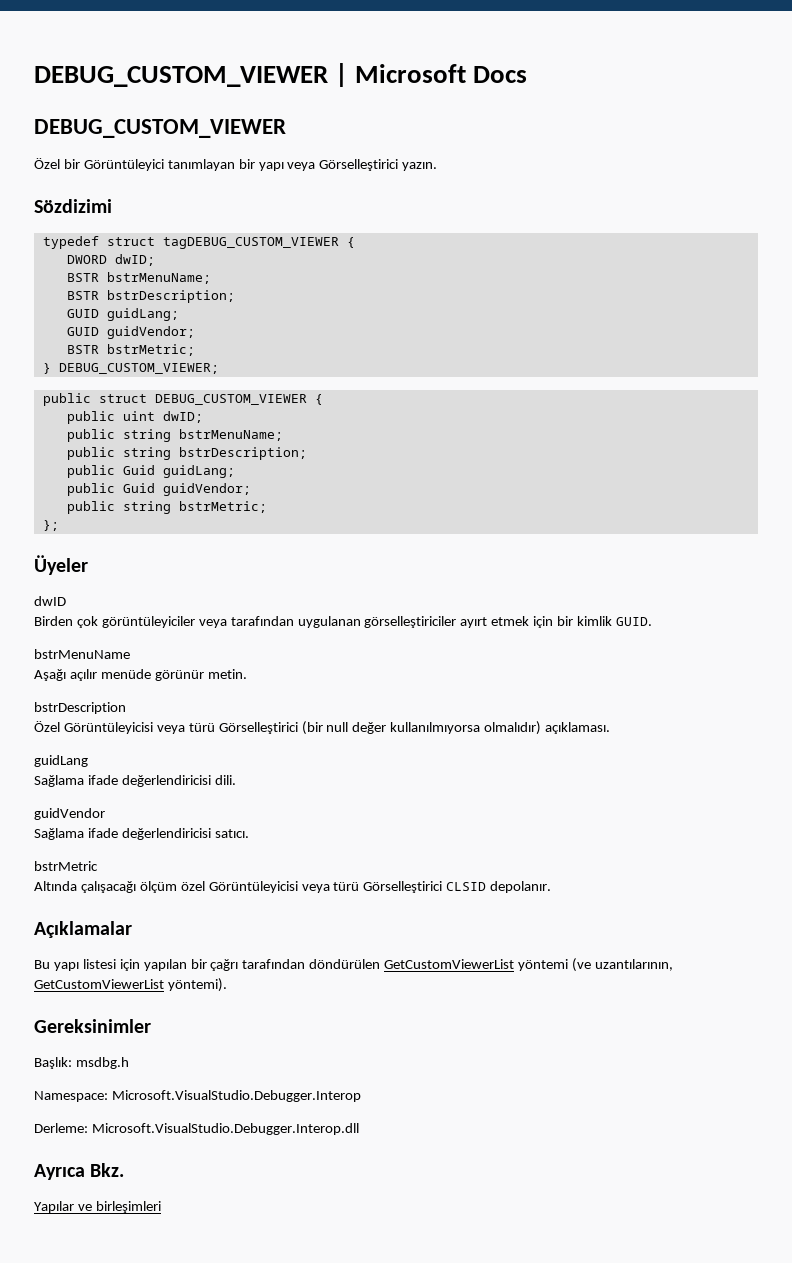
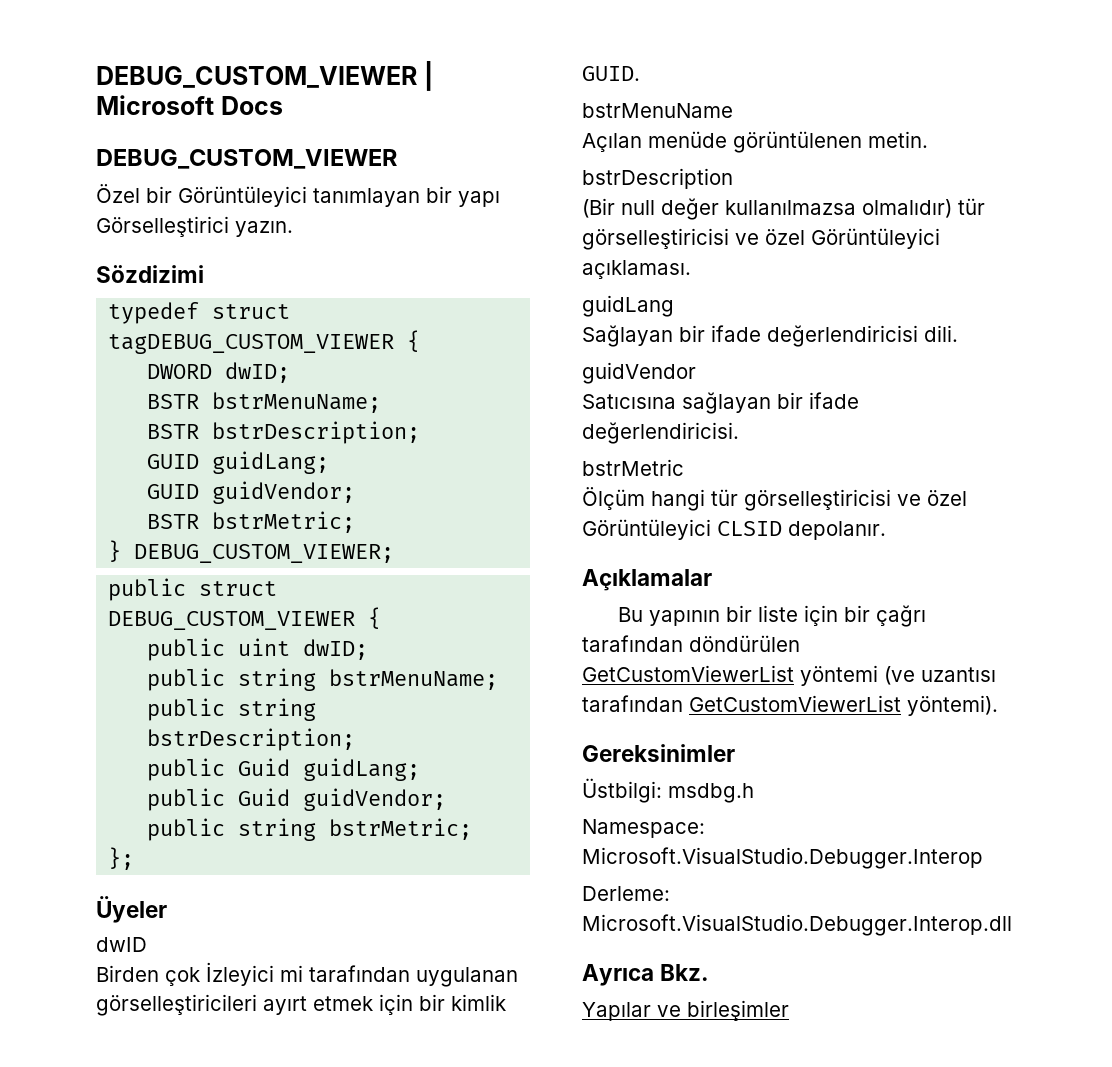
- Özel bir Görüntüleyici tanımlayan bir yapı veya Görselleştirici yazın.
+ Özel bir Görüntüleyici tanımlayan bir yapı Görselleştirici yazın.
- Birden çok görüntüleyiciler veya tarafından uygulanan görselleştiriciler ayırt etmek için bir kimlik GUID.
+ Birden çok İzleyici mi tarafından uygulanan görselleştiricileri ayırt etmek için bir kimlik GUID.
- Aşağı açılır menüde görünür metin.
+ Açılan menüde görüntülenen metin.
  bstrDescription
- Özel Görüntüleyicisi veya türü Görselleştirici (bir null değer kullanılmıyorsa olmalıdır) açıklaması.
+ (Bir null değer kullanılmazsa olmalıdır) tür görselleştiricisi ve özel Görüntüleyici açıklaması.
- Sağlama ifade değerlendiricisi dili.
+ Sağlayan bir ifade değerlendiricisi dili.
- Sağlama ifade değerlendiricisi satıcı.
+ Satıcısına sağlayan bir ifade değerlendiricisi.
  bstrMetric
- Altında çalışacağı ölçüm özel Görüntüleyicisi veya türü Görselleştirici CLSID depolanır.
+ Ölçüm hangi tür görselleştiricisi ve özel Görüntüleyici CLSID depolanır.
- Bu yapı listesi için yapılan bir çağrı tarafından döndürülen GetCustomViewerList yöntemi (ve uzantılarının, GetCustomViewerList yöntemi).
+ Bu yapının bir liste için bir çağrı tarafından döndürülen GetCustomViewerList yöntemi (ve uzantısı tarafından GetCustomViewerList yöntemi).
- Başlık: msdbg.h
+ Üstbilgi: msdbg.h
- Yapılar ve birleşimleri
+ Yapılar ve birleşimler

